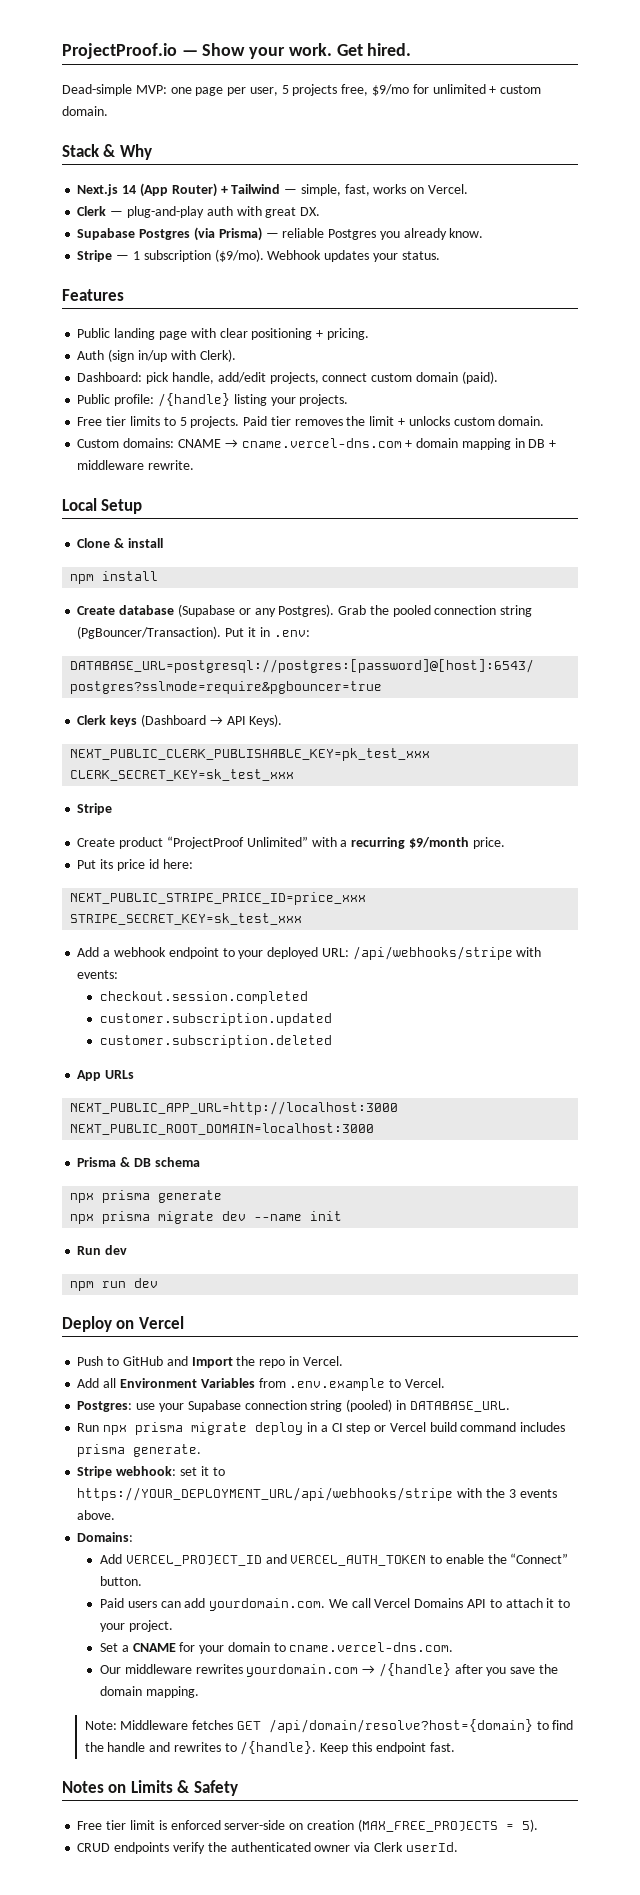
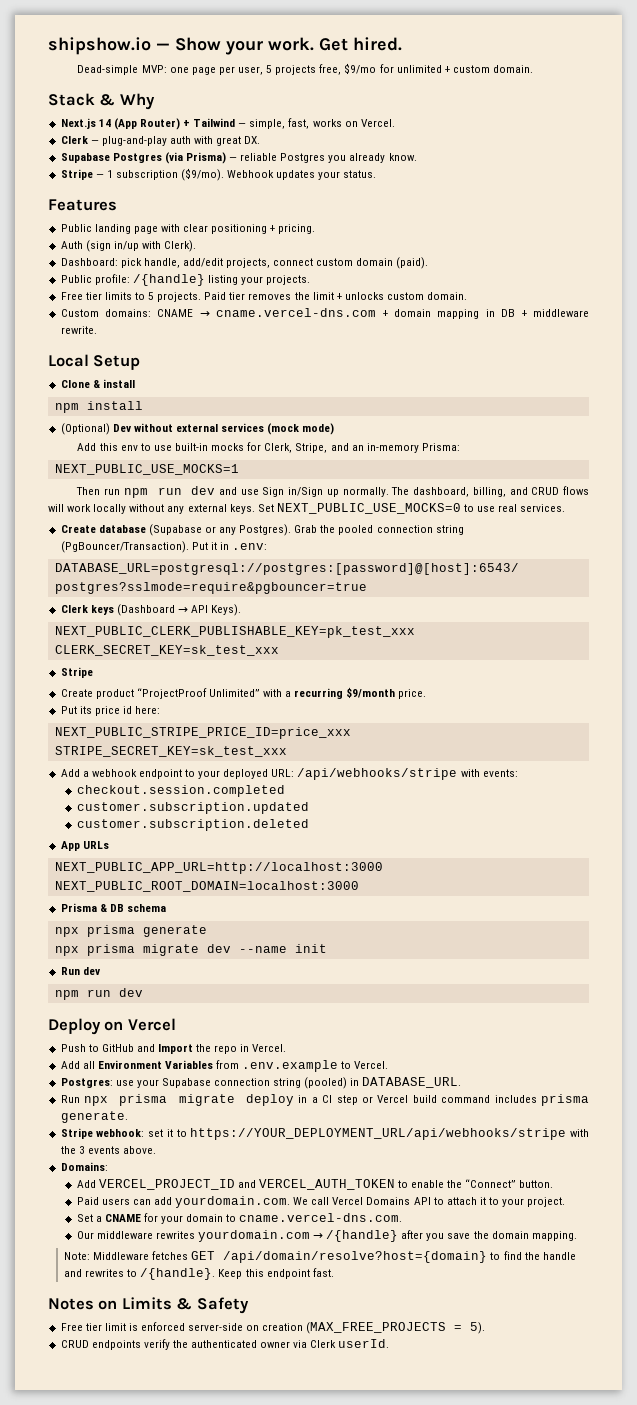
- ProjectProof.io — Show your work.
+ shipshow.io — Show your work.
+ (Optional) Dev without external services (mock mode)
+ Add this env to use built-in mocks for Clerk, Stripe, and an in-memory Prisma:
+ NEXT_PUBLIC_USE_MOCKS=1
+ Then run npm run dev and use Sign in/Sign up normally. The dashboard, billing, and CRUD flows will work locally without any external keys. Set NEXT_PUBLIC_USE_MOCKS=0 to use real services.

